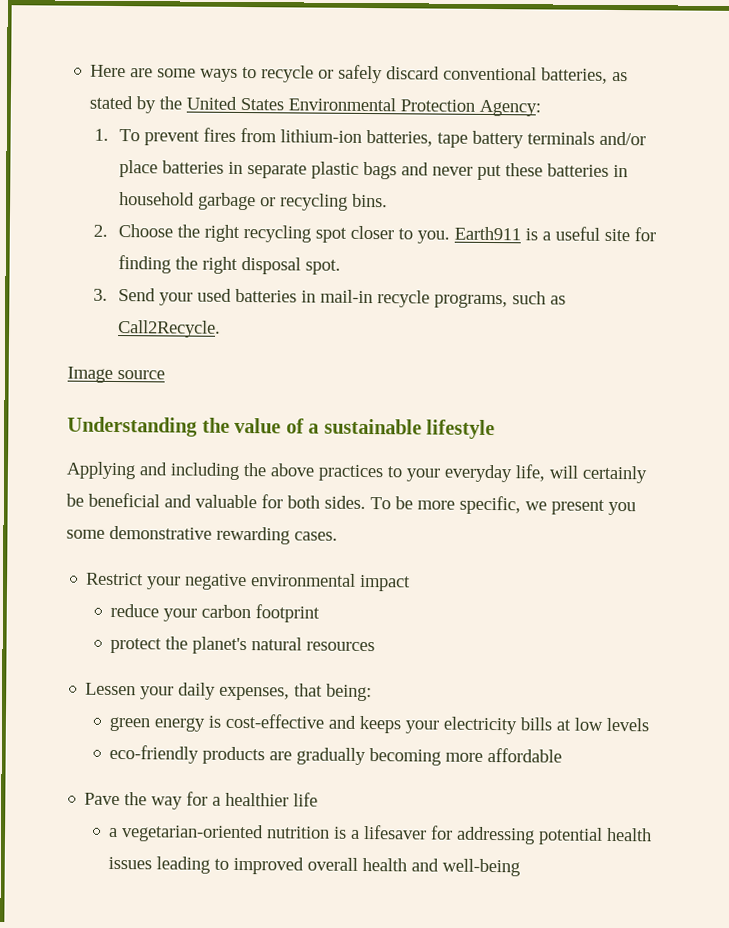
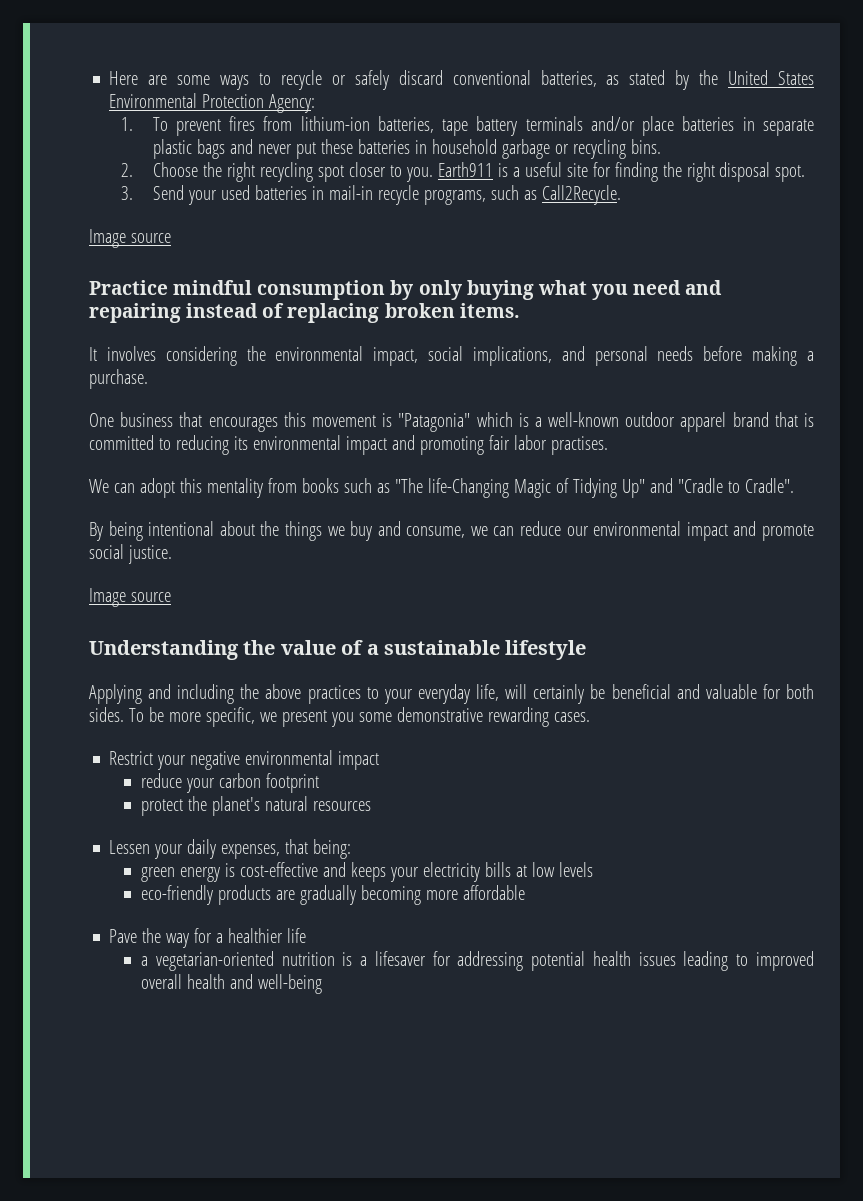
+ Practice mindful consumption by only buying what you need and repairing instead of replacing broken items.
+ It involves considering the environmental impact, social implications, and personal needs before making a purchase.
+ One business that encourages this movement is "Patagonia" which is a well-known outdoor apparel brand that is committed to reducing its environmental impact and promoting fair labor practises.
+ We can adopt this mentality from books such as "The life-Changing Magic of Tidying Up" and "Cradle to Cradle".
+ By being intentional about the things we buy and consume, we can reduce our environmental impact and promote social justice.
+ Image source

